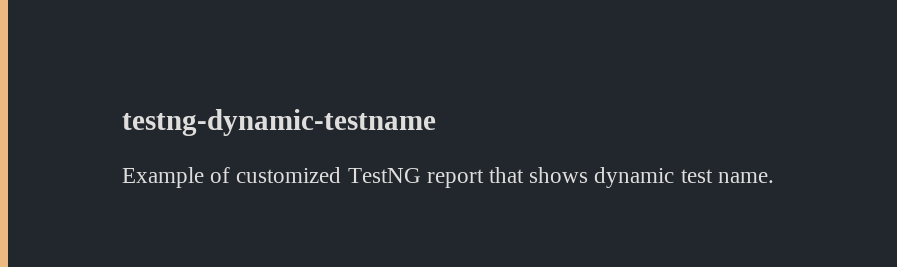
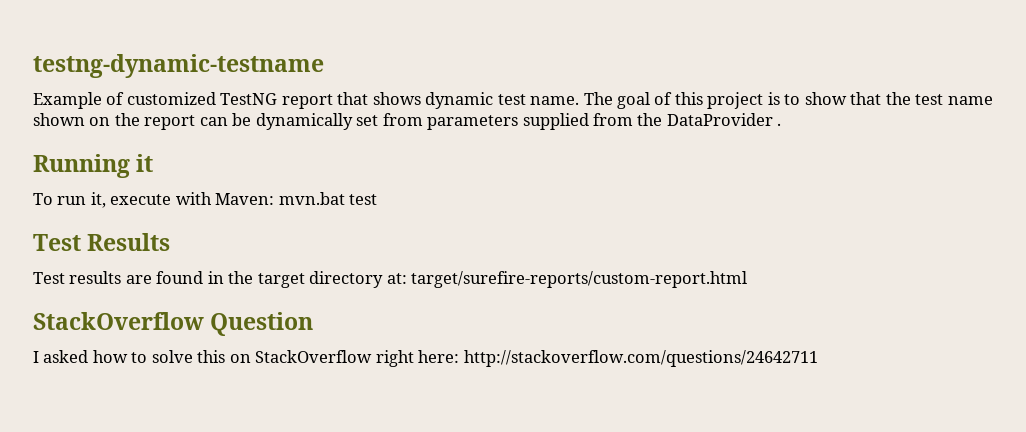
+ The goal of this project is to show that the test name shown on the report can be dynamically set from parameters supplied from the DataProvider .
+ Running it
+ To run it, execute with Maven: mvn.bat test
+ Test Results
+ Test results are found in the target directory at: target/surefire-reports/custom-report.html
+ StackOverflow Question
+ I asked how to solve this on StackOverflow right here: http://stackoverflow.com/questions/24642711

